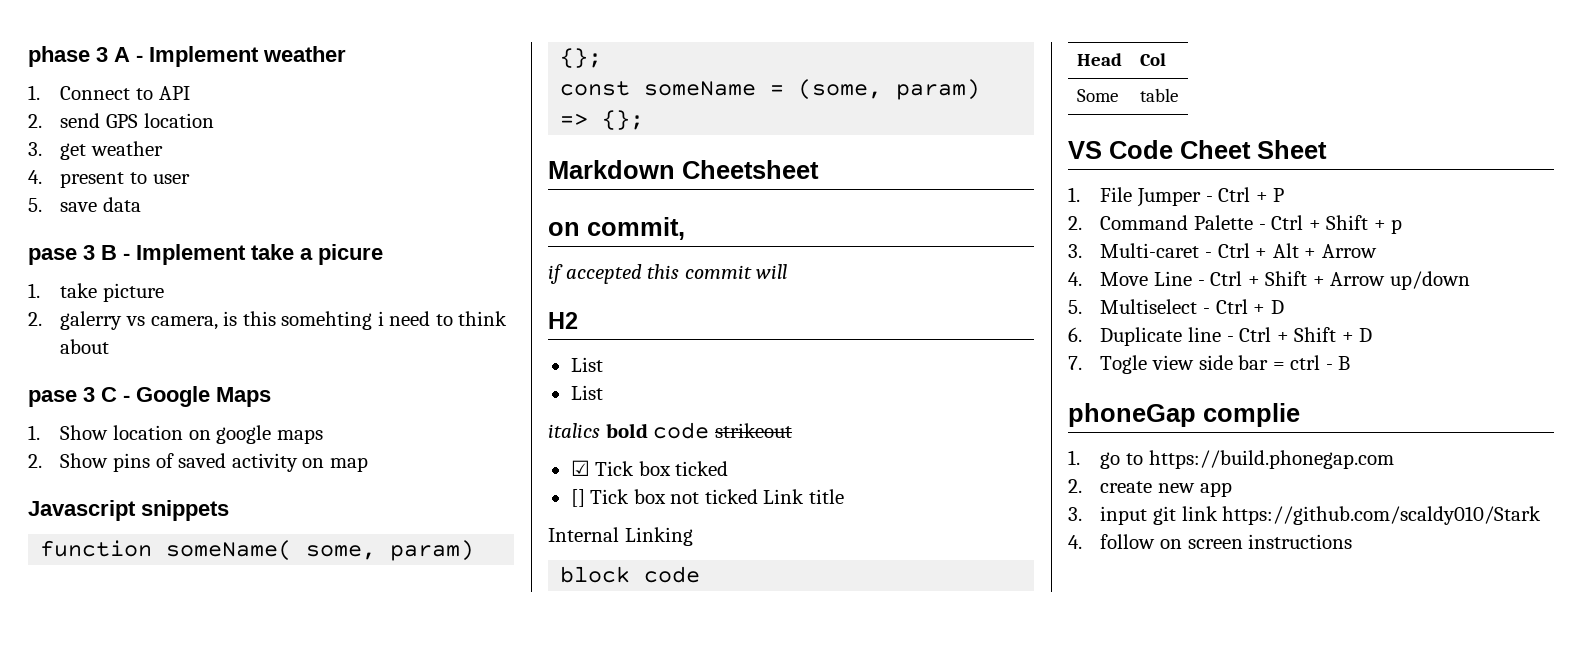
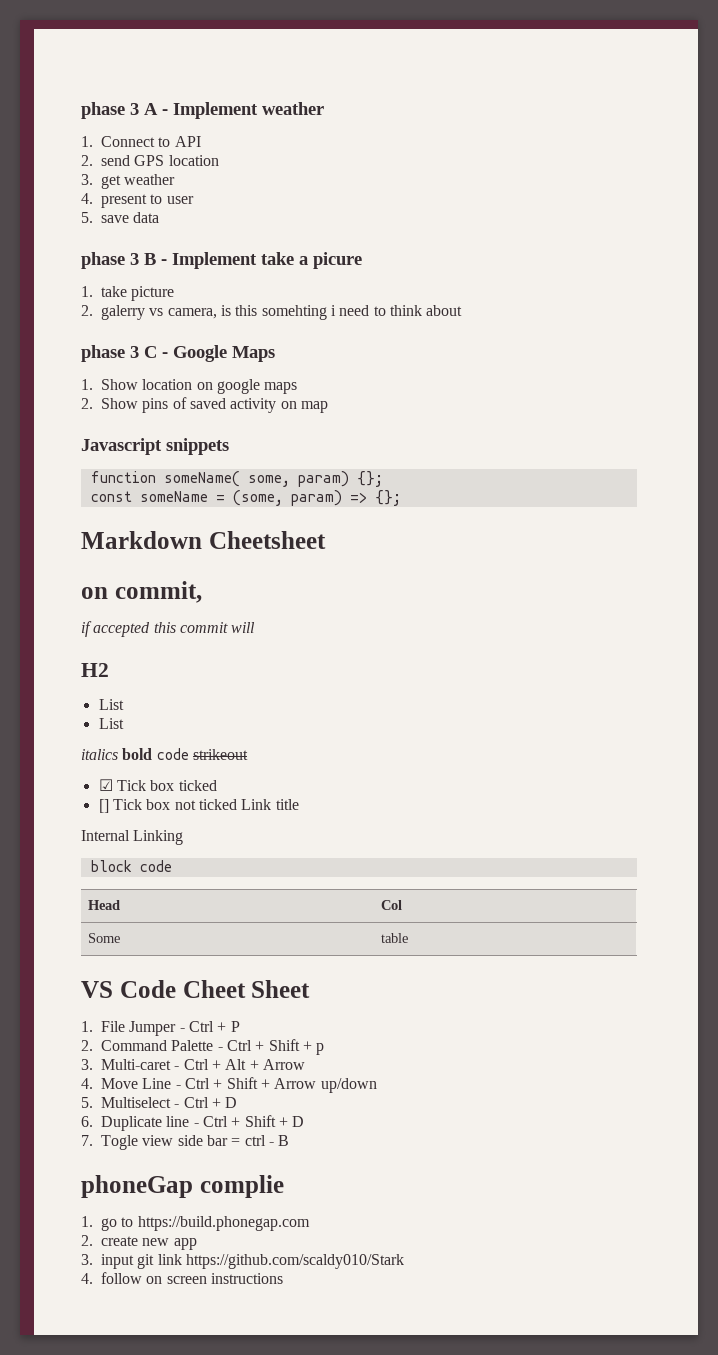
- pase 3 B - Implement take a picure
+ phase 3 B - Implement take a picure
- pase 3 C - Google Maps
+ phase 3 C - Google Maps

